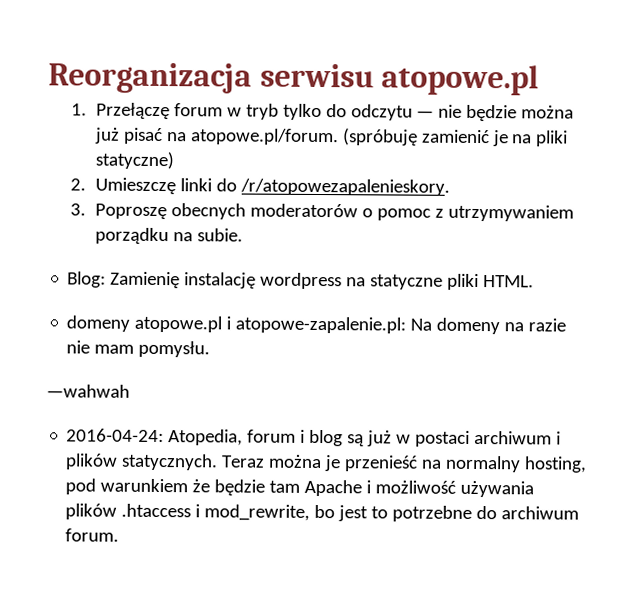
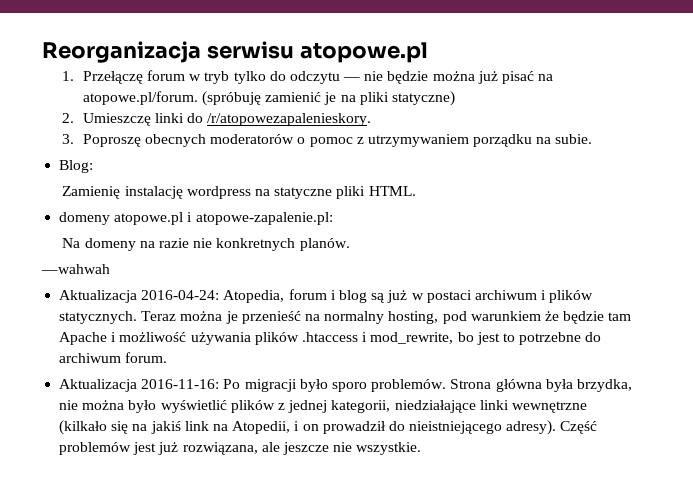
- Blog: Zamienię instalację wordpress na statyczne pliki HTML.
+ Blog:
+ Zamienię instalację wordpress na statyczne pliki HTML.
- domeny atopowe.pl i atopowe-zapalenie.pl: Na domeny na razie nie mam pomysłu.
+ domeny atopowe.pl i atopowe-zapalenie.pl:
+ Na domeny na razie nie konkretnych planów.
- 2016-04-24: Atopedia, forum i blog są już w postaci archiwum i plików statycznych.
+ Aktualizacja 2016-04-24: Atopedia, forum i blog są już w postaci archiwum i plików statycznych.
+ Aktualizacja 2016-11-16: Po migracji było sporo problemów. Strona główna była brzydka, nie można było wyświetlić plików z jednej kategorii, niedziałające linki wewnętrzne (kilkało się na jakiś link na Atopedii, i on prowadził do nieistniejącego adresy). Część problemów jest już rozwiązana, ale jeszcze nie wszystkie.

